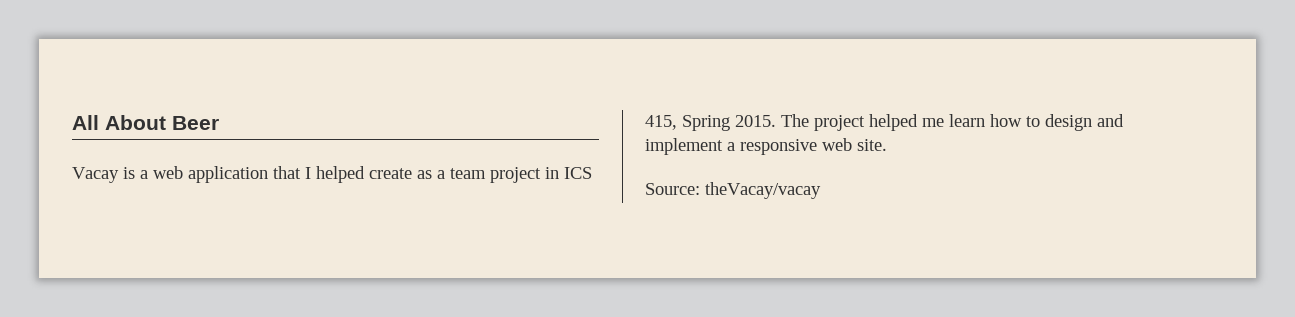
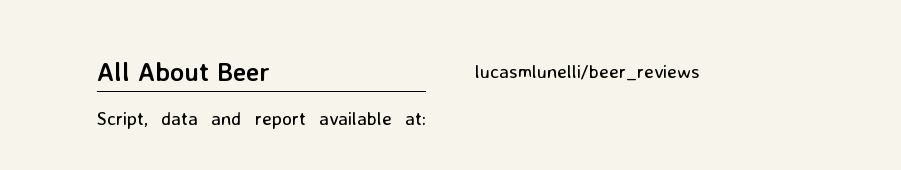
- Vacay is a web application that I helped create as a team project in ICS 415, Spring 2015. The project helped me learn how to design and implement a responsive web site.
- Source: theVacay/vacay
+ Script, data and report available at: lucasmlunelli/beer_reviews

